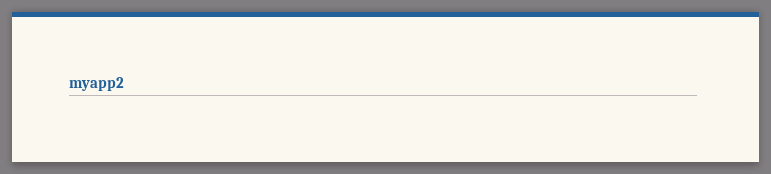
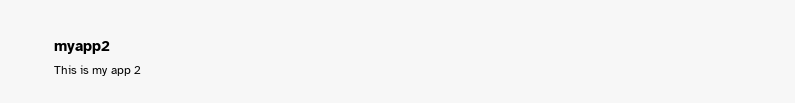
+ This is my app 2

